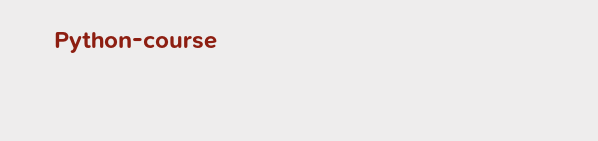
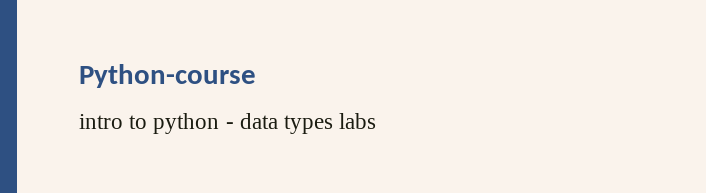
+ intro to python - data types labs

